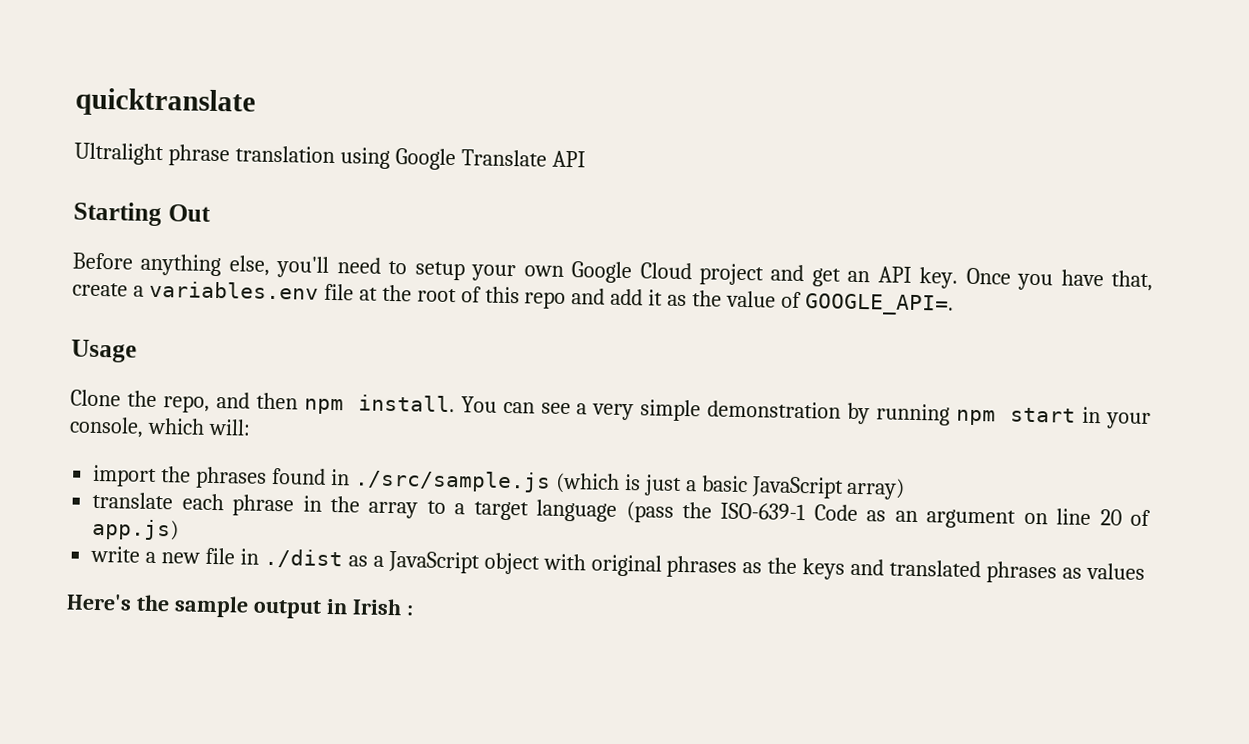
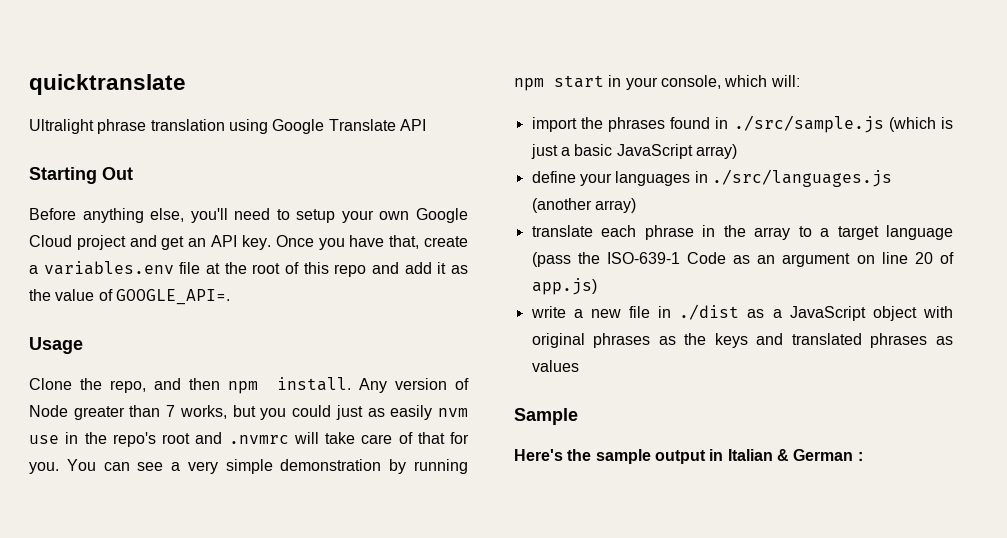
+ Any version of Node greater than 7 works, but you could just as easily nvm use in the repo's root and .nvmrc will take care of that for you.
+ define your languages in ./src/languages.js (another array)
+ Sample
- Here's the sample output in Irish :
+ Here's the sample output in Italian & German :

